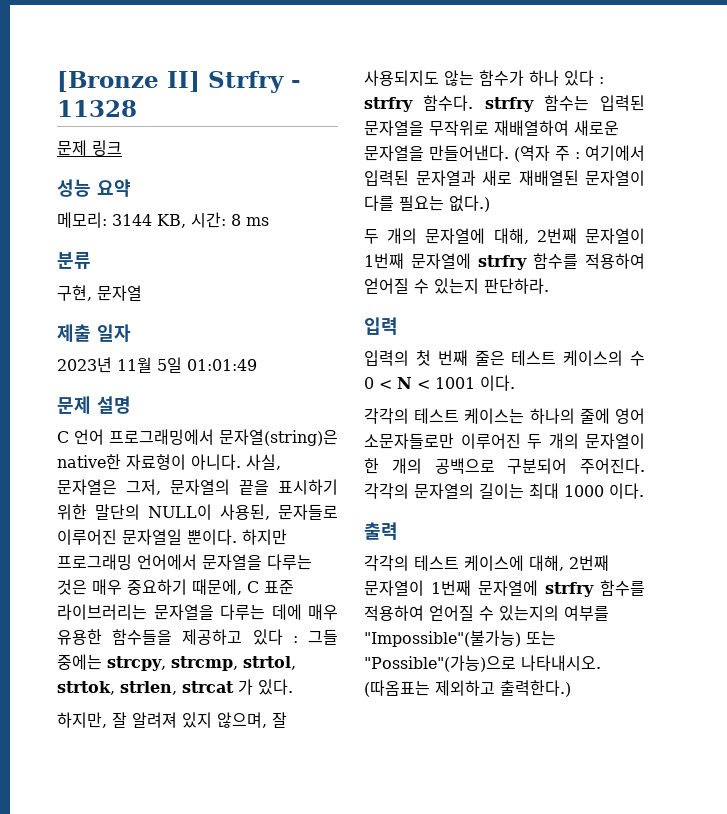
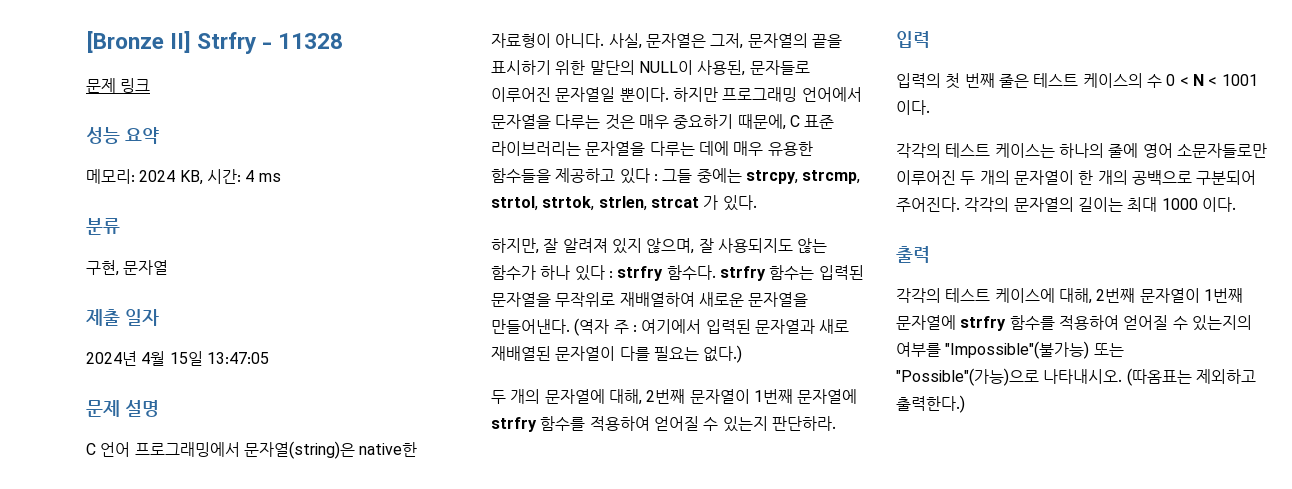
- 메모리: 3144 KB, 시간: 8 ms
+ 메모리: 2024 KB, 시간: 4 ms
- 2023년 11월 5일 01:01:49
+ 2024년 4월 15일 13:47:05

